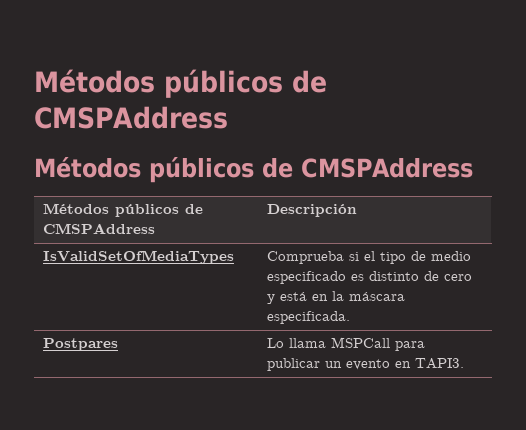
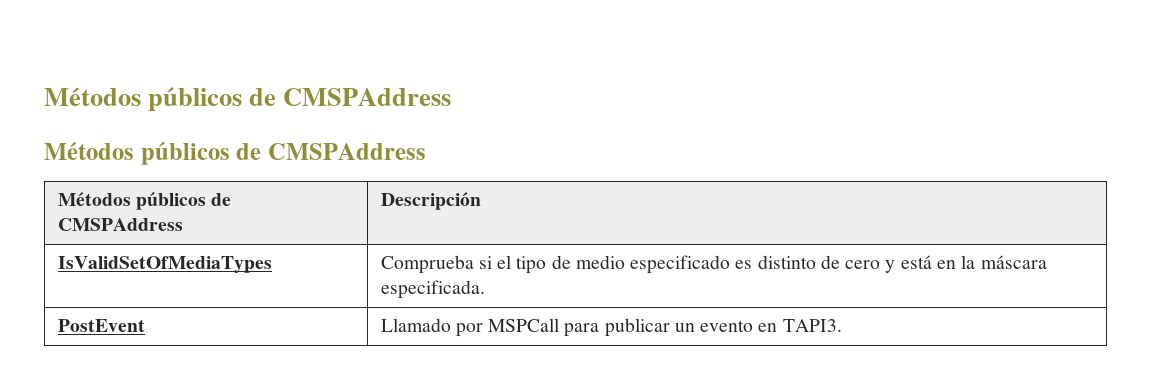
- Postpares | Lo llama MSPCall para publicar un evento en TAPI3.
+ PostEvent | Llamado por MSPCall para publicar un evento en TAPI3.

